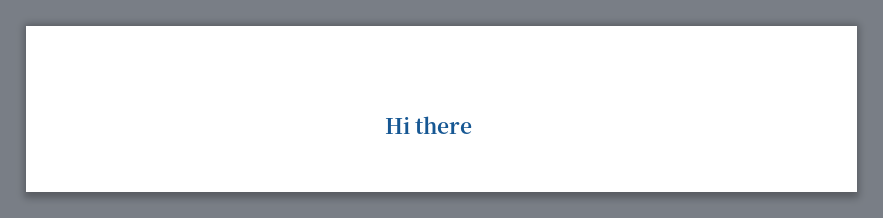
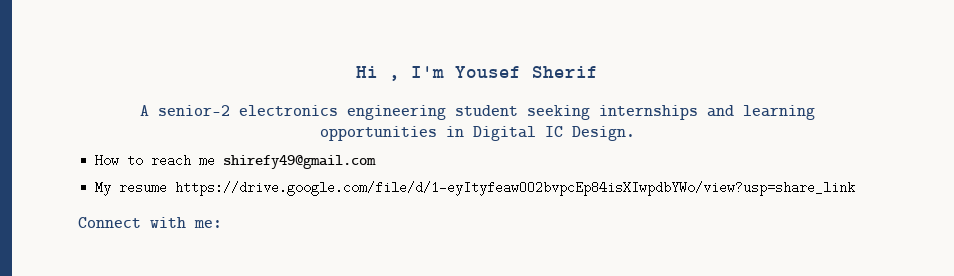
- Hi there
+ Hi , I'm Yousef Sherif
+ A senior-2 electronics engineering student seeking internships and learning opportunities in Digital IC Design.
+ How to reach me shirefy49@gmail.com
+ My resume https://drive.google.com/file/d/1-eyItyfeawOO2bvpcEp84isXIwpdbYWo/view?usp=share_link
+ Connect with me:

